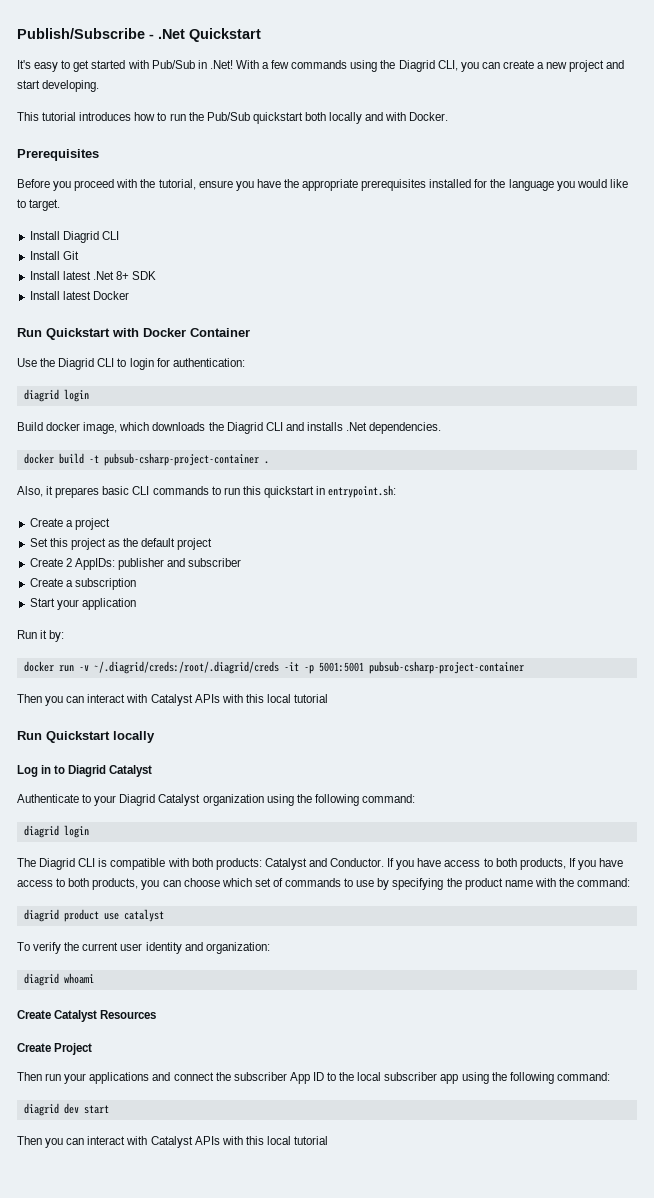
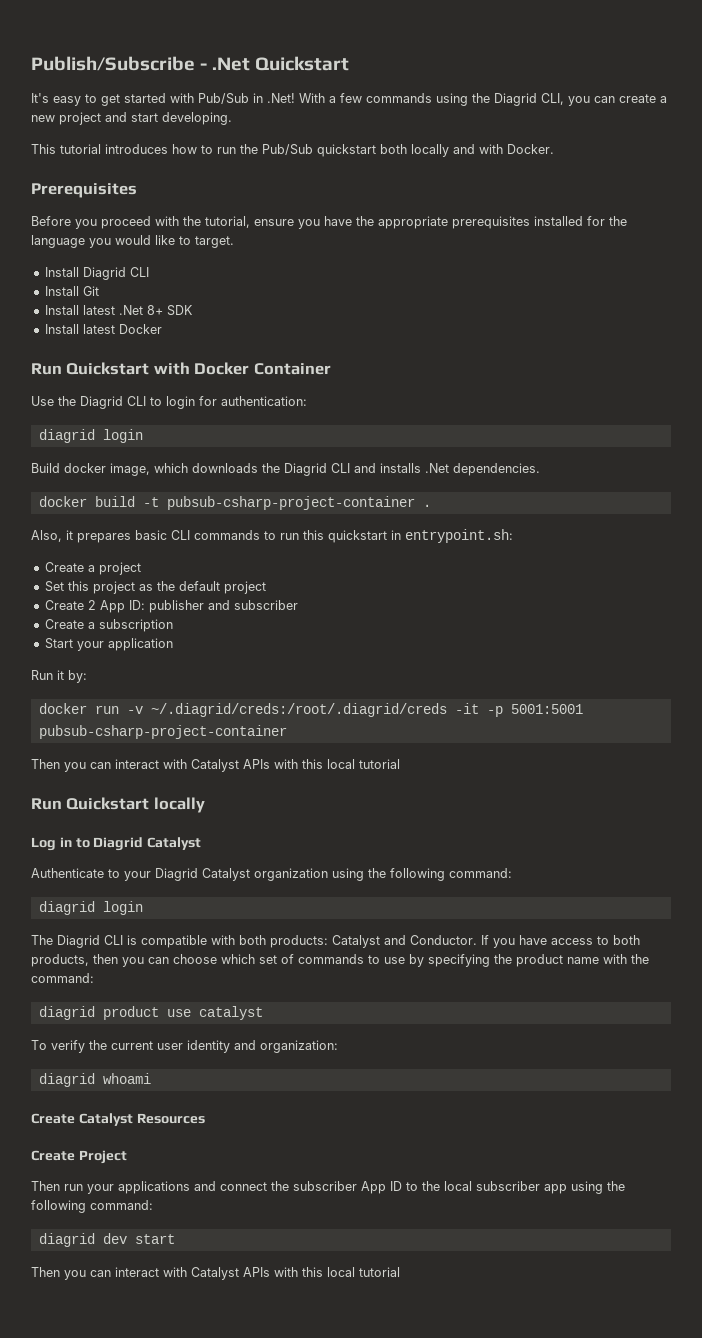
- Create 2 AppIDs: publisher and subscriber
+ Create 2 App ID: publisher and subscriber
- If you have access to both products, If you have access to both products, you can choose which set of commands to use by specifying the product name with the command:
+ If you have access to both products, then you can choose which set of commands to use by specifying the product name with the command:

